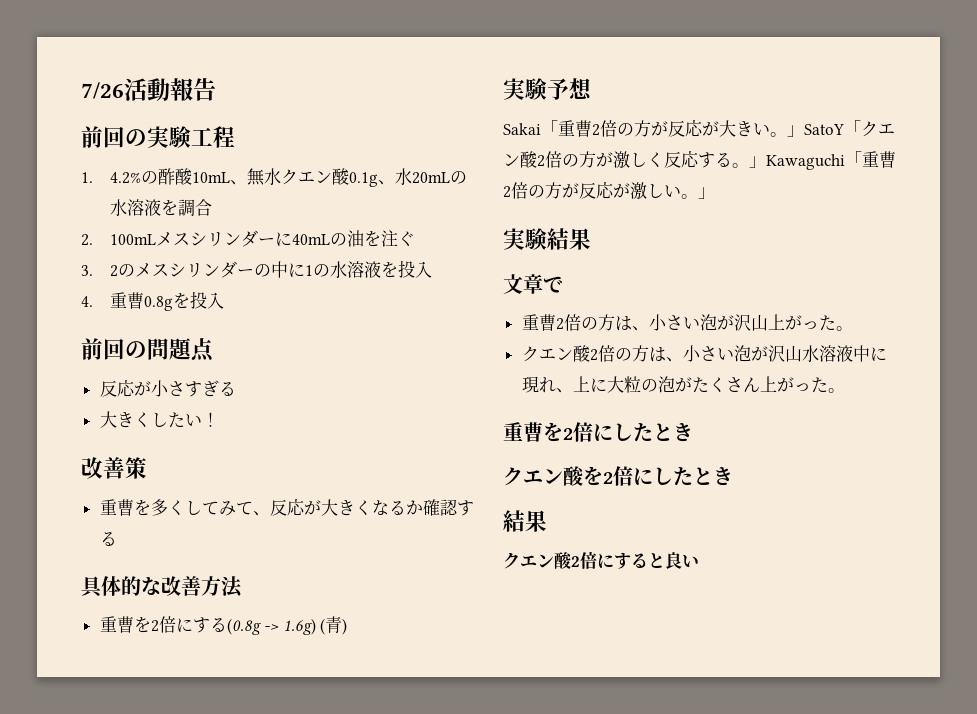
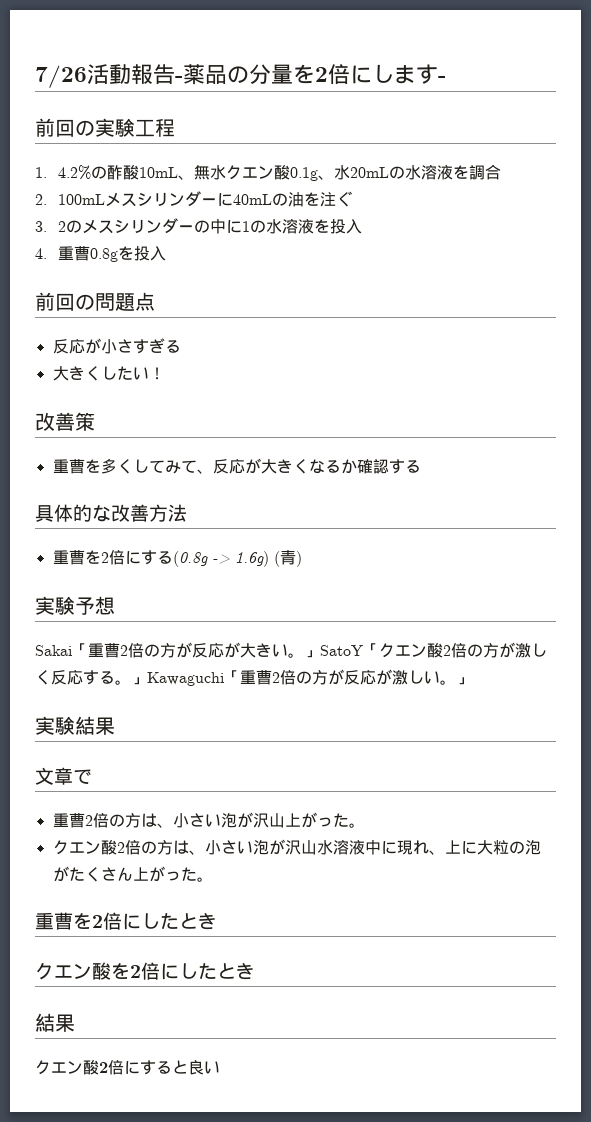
- 7/26活動報告
+ 7/26活動報告-薬品の分量を2倍にします-

